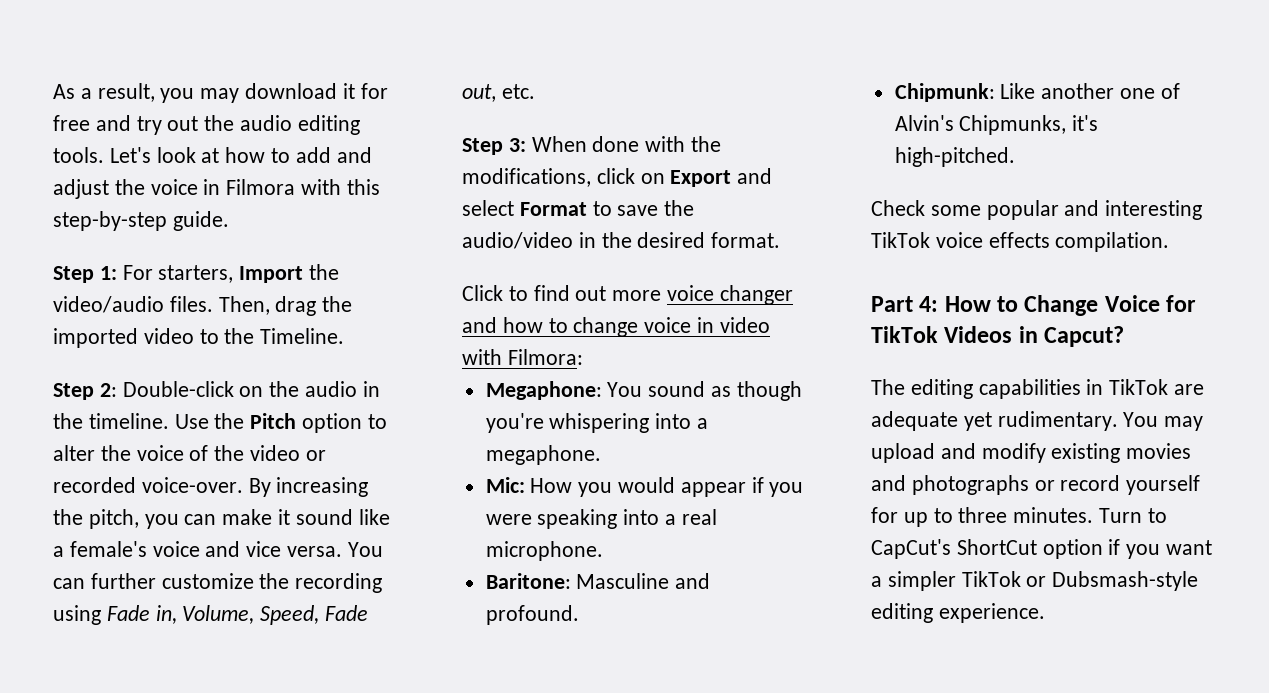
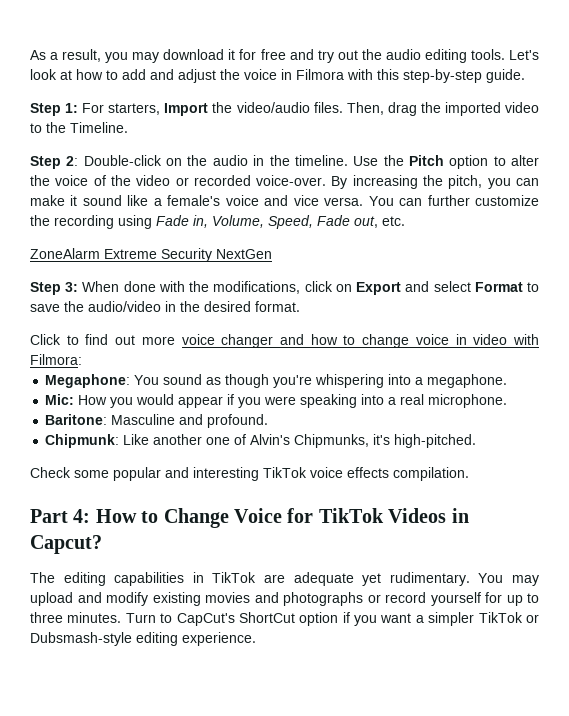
+ ZoneAlarm Extreme Security NextGen

